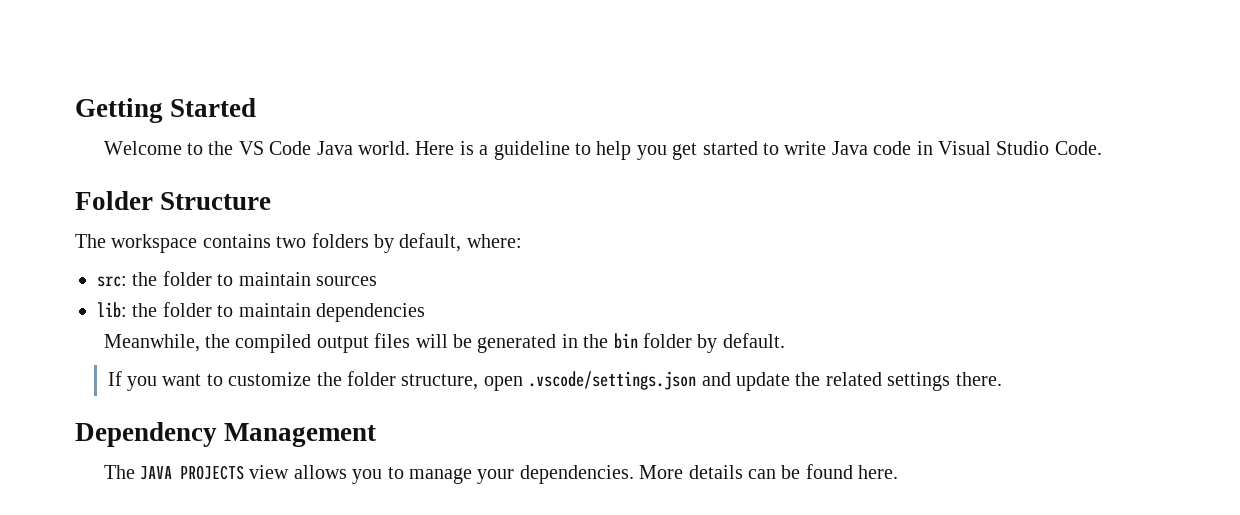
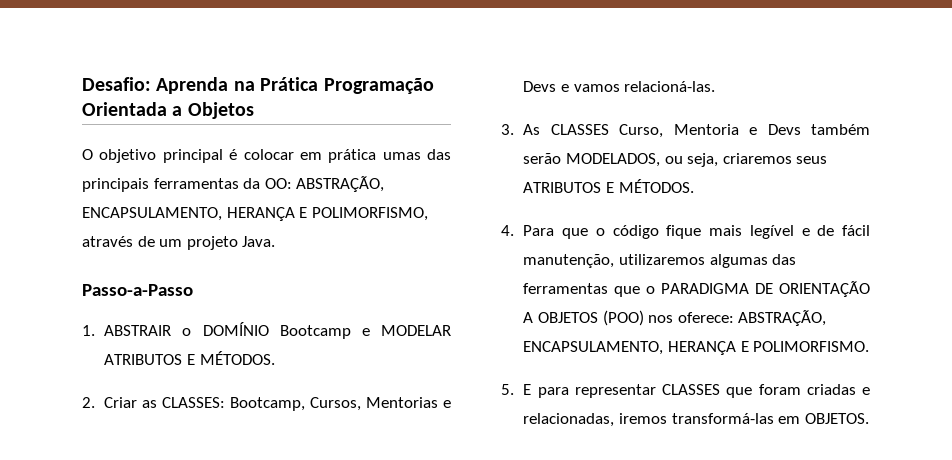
- Getting Started
- Welcome to the VS Code Java world. Here is a guideline to help you get started to write Java code in Visual Studio Code.
- Folder Structure
- The workspace contains two folders by default, where:
- src: the folder to maintain sources
- lib: the folder to maintain dependencies
- Meanwhile, the compiled output files will be generated in the bin folder by default.
- If you want to customize the folder structure, open .vscode/settings.json and update the related settings there.
- Dependency Management
- The JAVA PROJECTS view allows you to manage your dependencies. More details can be found here.
+ Desafio: Aprenda na Prática Programação Orientada a Objetos
+ O objetivo principal é colocar em prática umas das principais ferramentas da OO: ABSTRAÇÃO, ENCAPSULAMENTO, HERANÇA E POLIMORFISMO, através de um projeto Java.
+ Passo-a-Passo
+ 1. ABSTRAIR o DOMÍNIO Bootcamp e MODELAR ATRIBUTOS E MÉTODOS.
+ 2. Criar as CLASSES: Bootcamp, Cursos, Mentorias e Devs e vamos relacioná-las.
+ 3. As CLASSES Curso, Mentoria e Devs também serão MODELADOS, ou seja, criaremos seus ATRIBUTOS E MÉTODOS.
+ 4. Para que o código fique mais legível e de fácil manutenção, utilizaremos algumas das ferramentas que o PARADIGMA DE ORIENTAÇÃO A OBJETOS (POO) nos oferece: ABSTRAÇÃO, ENCAPSULAMENTO, HERANÇA E POLIMORFISMO.
+ 5. E para representar CLASSES que foram criadas e relacionadas, iremos transformá-las em OBJETOS.

